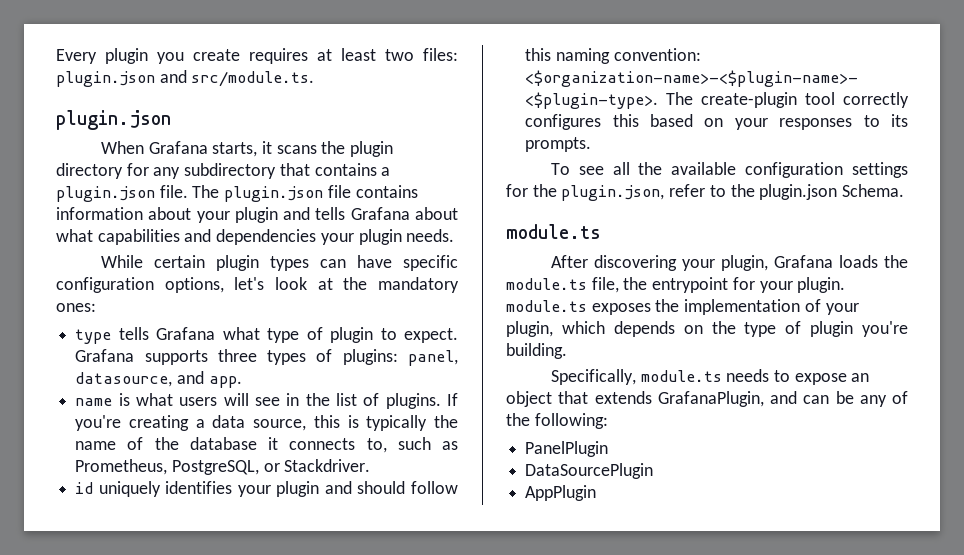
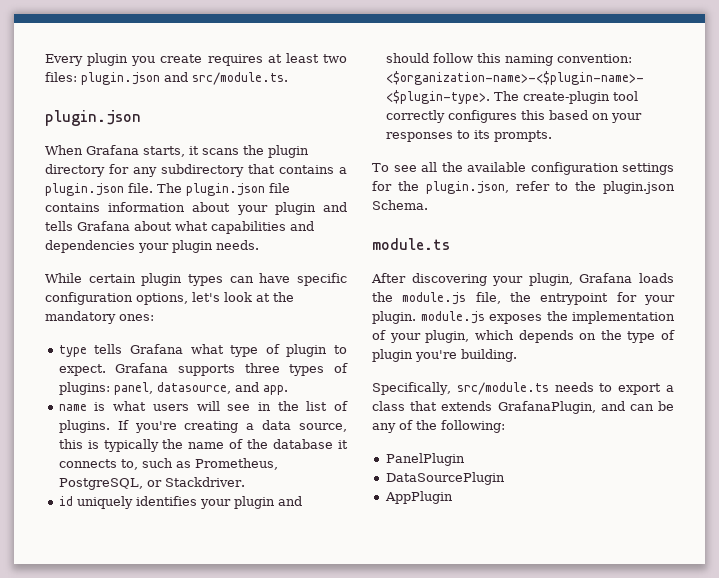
- After discovering your plugin, Grafana loads the module.ts file, the entrypoint for your plugin. module.ts exposes the implementation of your plugin, which depends on the type of plugin you're building.
+ After discovering your plugin, Grafana loads the module.js file, the entrypoint for your plugin. module.js exposes the implementation of your plugin, which depends on the type of plugin you're building.
- Specifically, module.ts needs to expose an object that extends GrafanaPlugin, and can be any of the following:
+ Specifically, src/module.ts needs to export a class that extends GrafanaPlugin, and can be any of the following:

